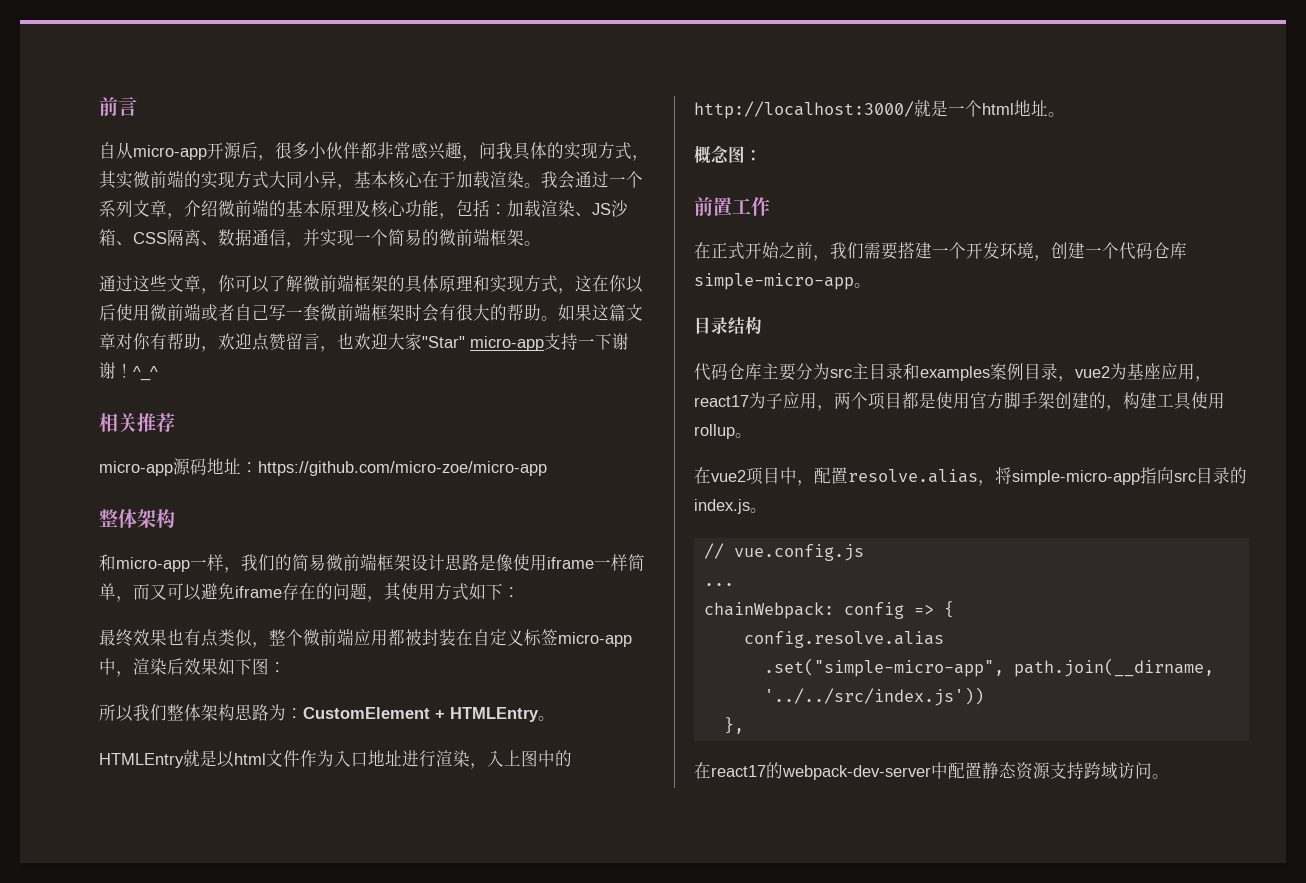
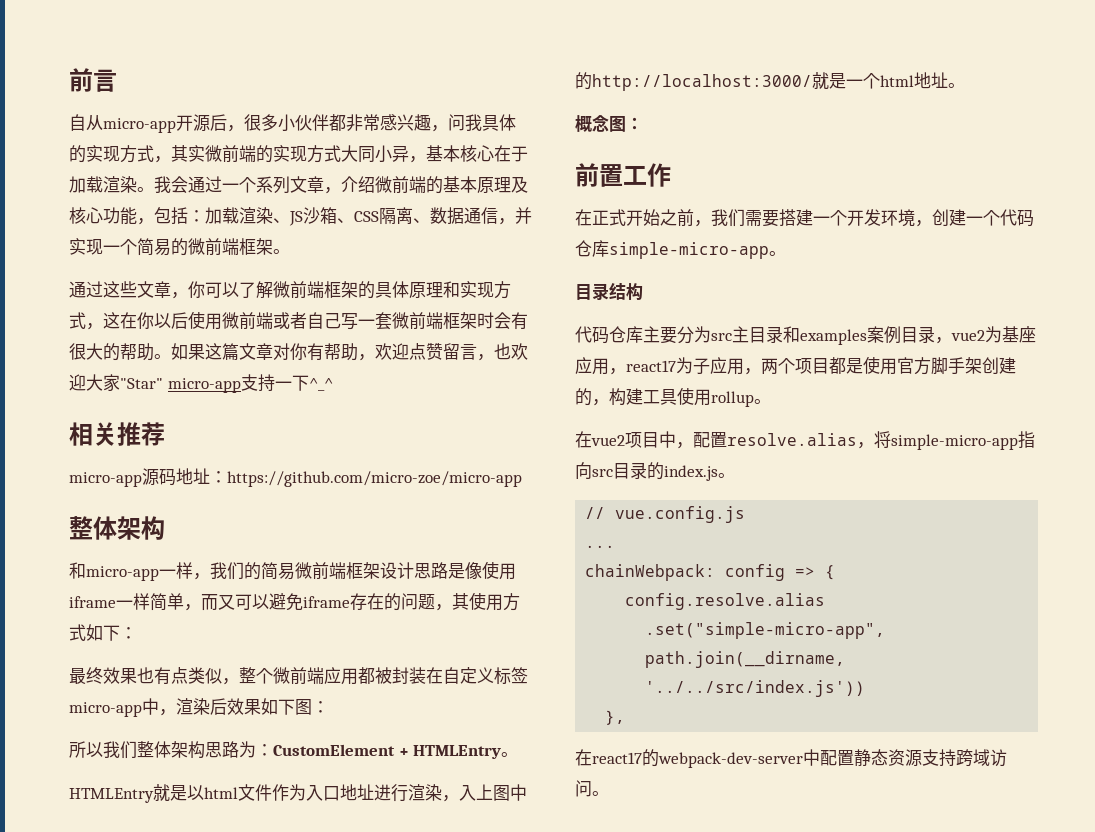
- 如果这篇文章对你有帮助，欢迎点赞留言，也欢迎大家"Star" micro-app支持一下谢谢！^_^
+ 如果这篇文章对你有帮助，欢迎点赞留言，也欢迎大家"Star" micro-app支持一下^_^

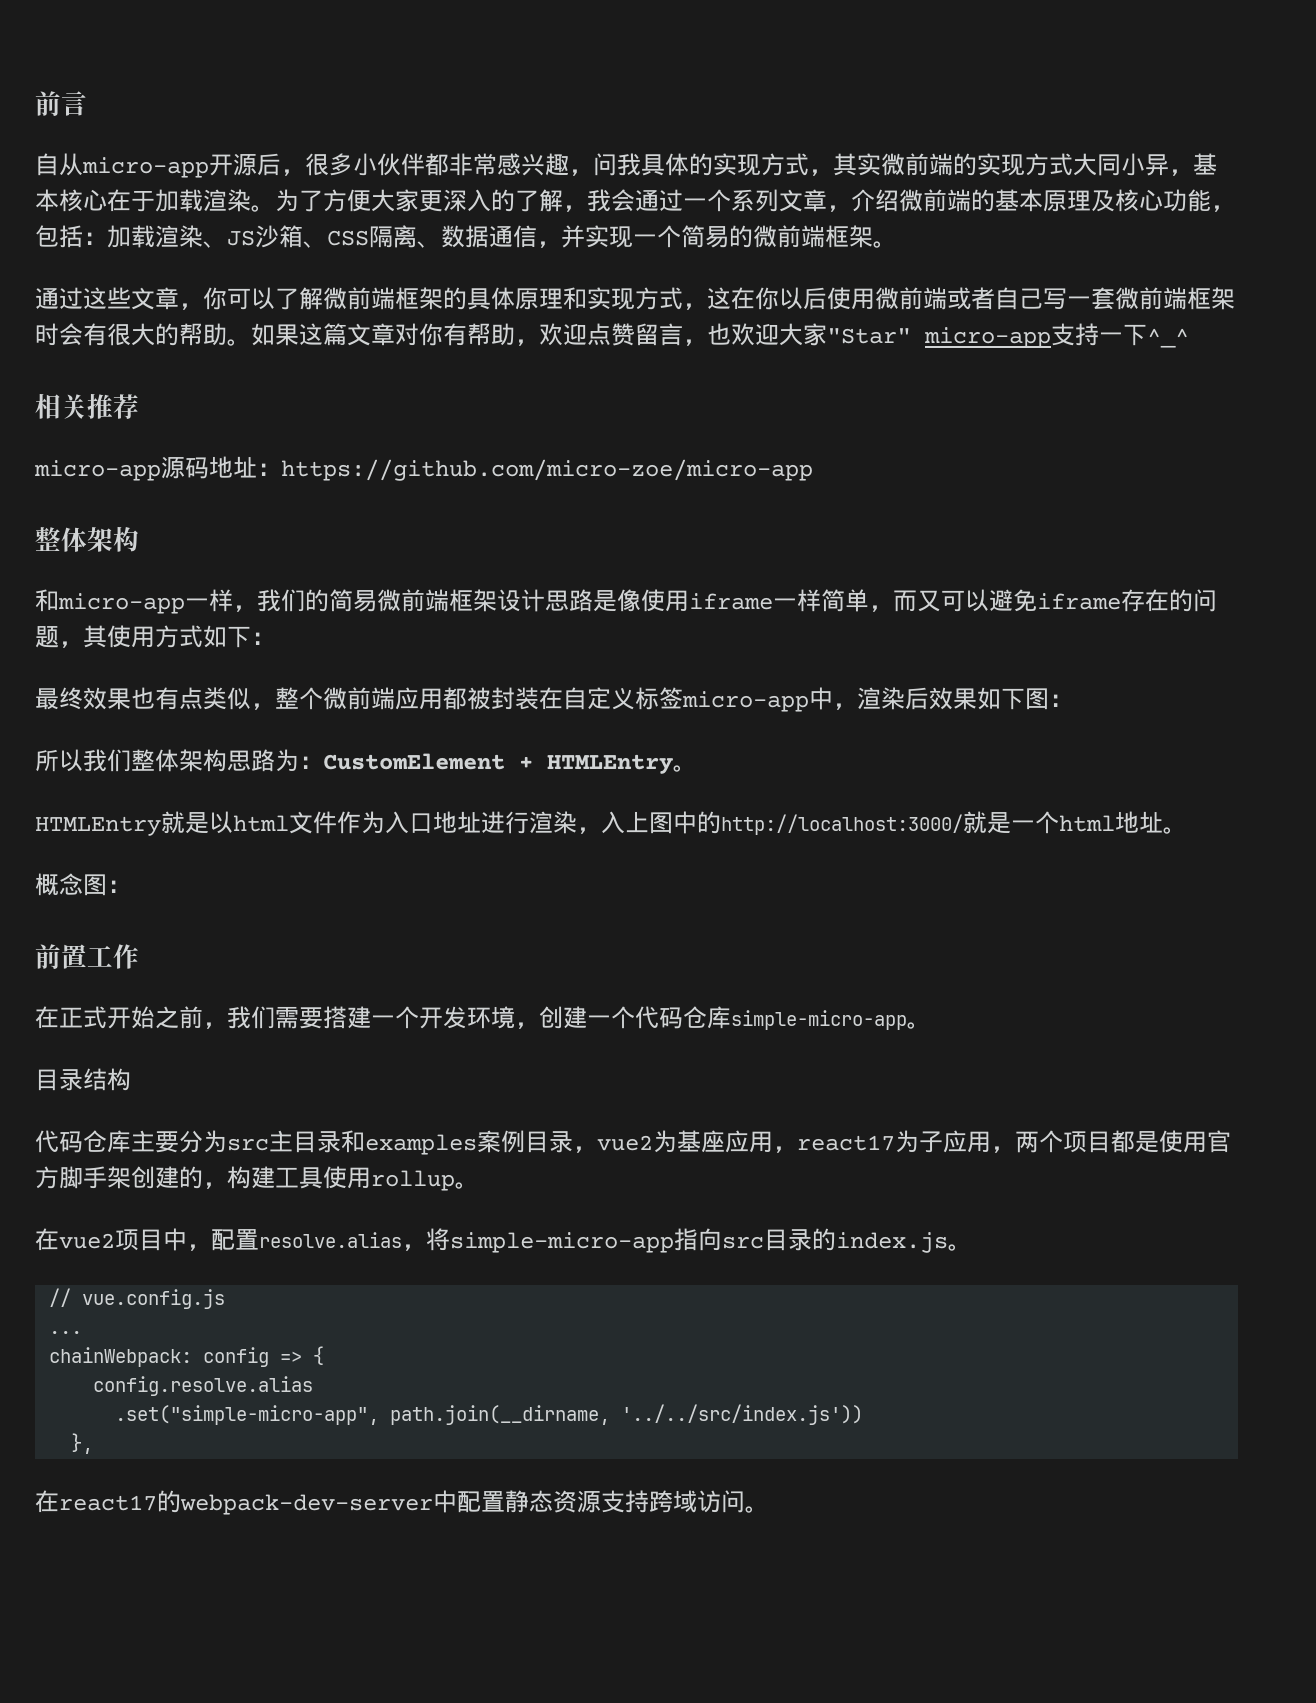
- 我会通过一个系列文章，介绍微前端的基本原理及核心功能，包括：加载渲染、JS沙箱、CSS隔离、数据通信，并实现一个简易的微前端框架。
+ 为了方便大家更深入的了解，我会通过一个系列文章，介绍微前端的基本原理及核心功能，包括：加载渲染、JS沙箱、CSS隔离、数据通信，并实现一个简易的微前端框架。

